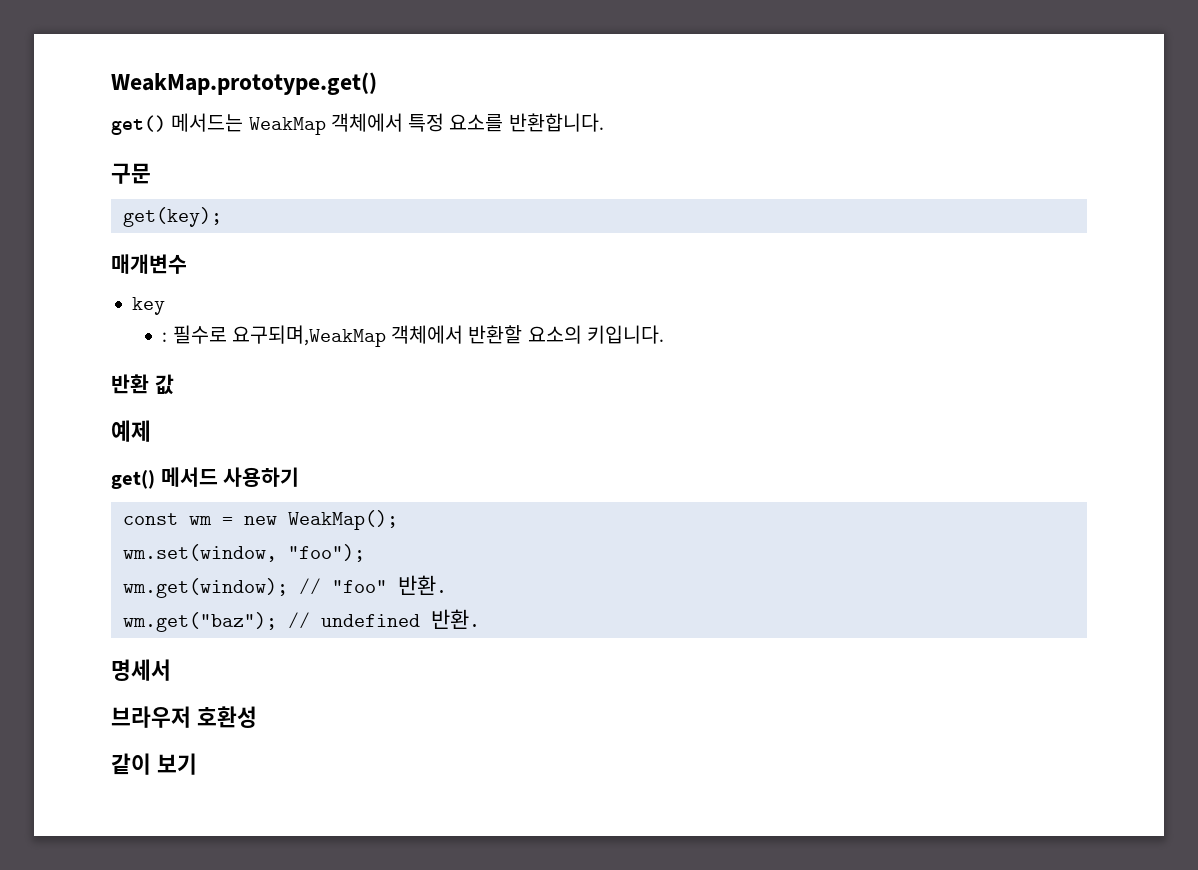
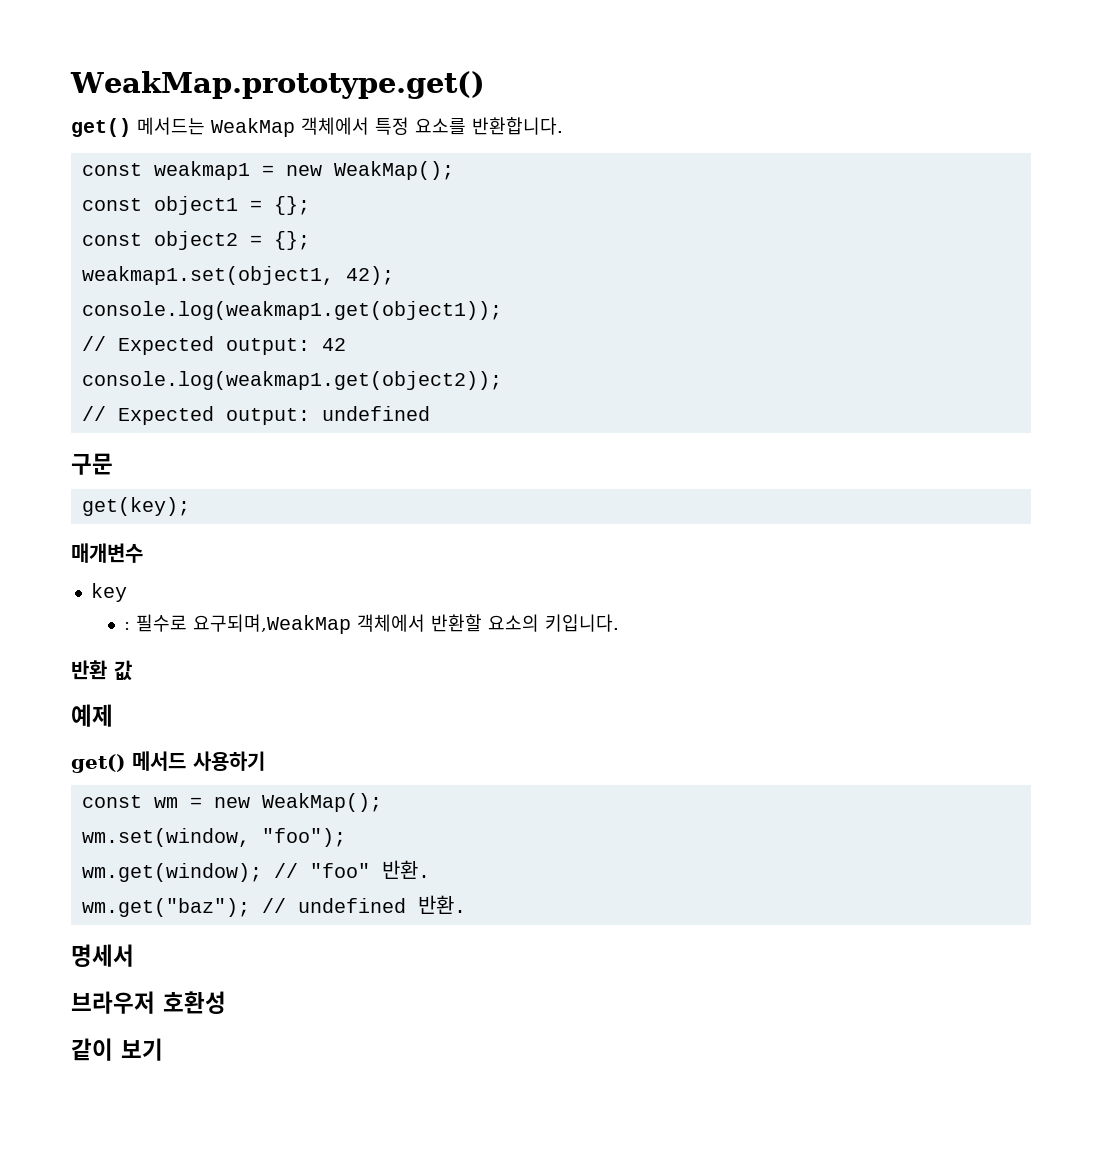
+ const weakmap1 = new WeakMap();
+ const object1 = {};
+ const object2 = {};
+ weakmap1.set(object1, 42);
+ console.log(weakmap1.get(object1));
+ // Expected output: 42
+ console.log(weakmap1.get(object2));
+ // Expected output: undefined

